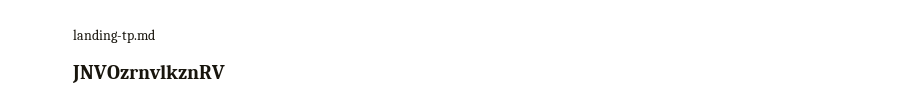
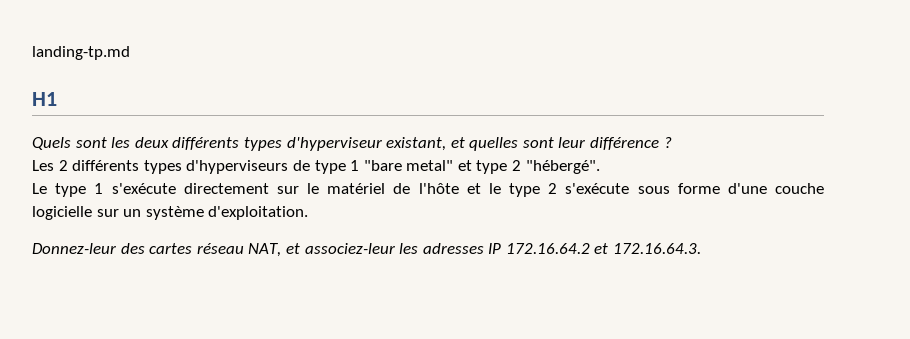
- JNVOzrnvlkznRV
+ H1
+ Quels sont les deux différents types d'hyperviseur existant, et quelles sont leur différence ?
+ Les 2 différents types d'hyperviseurs de type 1 "bare metal" et type 2 "hébergé".
+ Le type 1 s'exécute directement sur le matériel de l'hôte et le type 2 s'exécute sous forme d'une couche logicielle sur un système d'exploitation.
+ Donnez-leur des cartes réseau NAT, et associez-leur les adresses IP 172.16.64.2 et 172.16.64.3.

